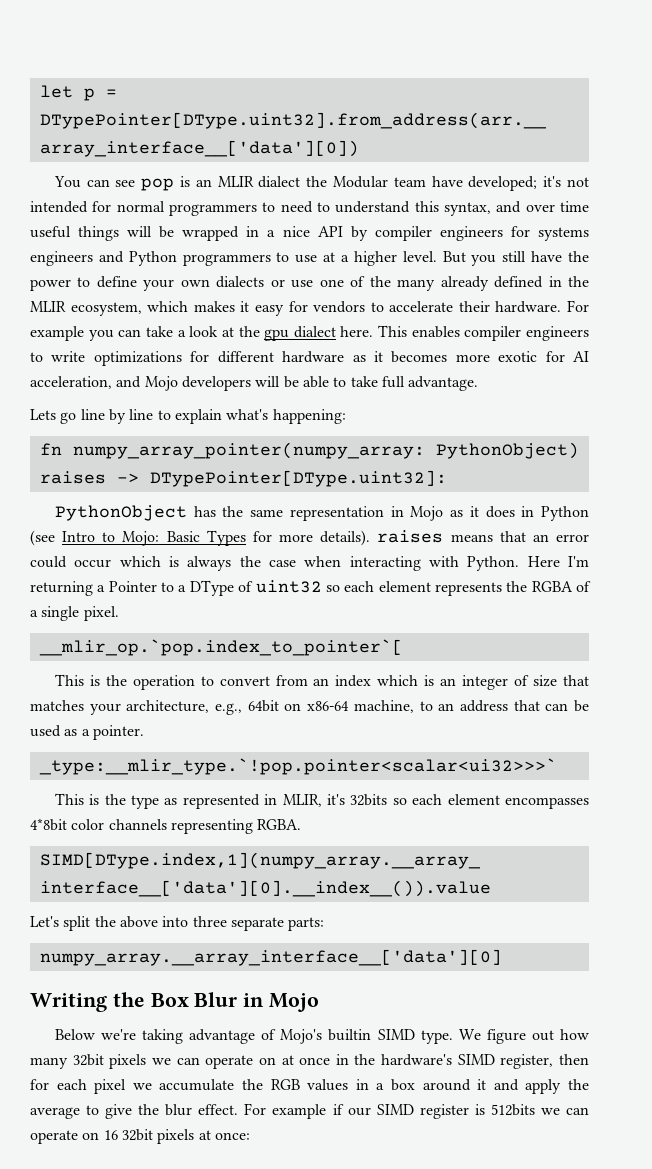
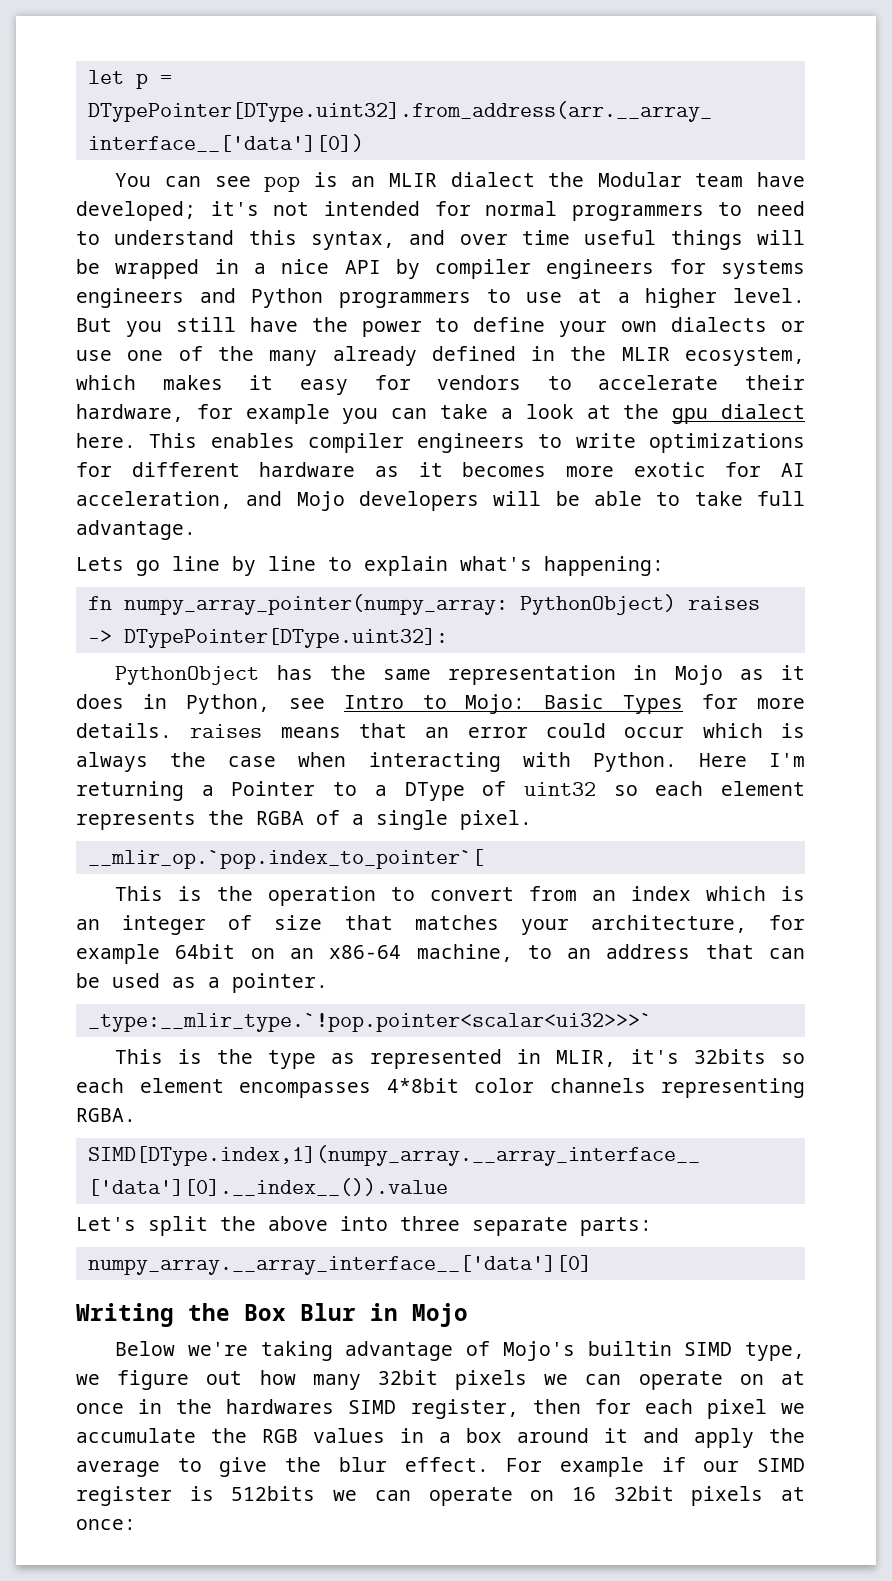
- But you still have the power to define your own dialects or use one of the many already defined in the MLIR ecosystem, which makes it easy for vendors to accelerate their hardware. For example you can take a look at the gpu dialect here.
+ But you still have the power to define your own dialects or use one of the many already defined in the MLIR ecosystem, which makes it easy for vendors to accelerate their hardware, for example you can take a look at the gpu dialect here.
- PythonObject has the same representation in Mojo as it does in Python (see Intro to Mojo: Basic Types for more details). raises means that an error could occur which is always the case when interacting with Python.
+ PythonObject has the same representation in Mojo as it does in Python, see Intro to Mojo: Basic Types for more details. raises means that an error could occur which is always the case when interacting with Python.
- This is the operation to convert from an index which is an integer of size that matches your architecture, e.g., 64bit on x86-64 machine, to an address that can be used as a pointer.
+ This is the operation to convert from an index which is an integer of size that matches your architecture, for example 64bit on an x86-64 machine, to an address that can be used as a pointer.
- Below we're taking advantage of Mojo's builtin SIMD type. We figure out how many 32bit pixels we can operate on at once in the hardware's SIMD register, then for each pixel we accumulate the RGB values in a box around it and apply the average to give the blur effect.
+ Below we're taking advantage of Mojo's builtin SIMD type, we figure out how many 32bit pixels we can operate on at once in the hardwares SIMD register, then for each pixel we accumulate the RGB values in a box around it and apply the average to give the blur effect.

